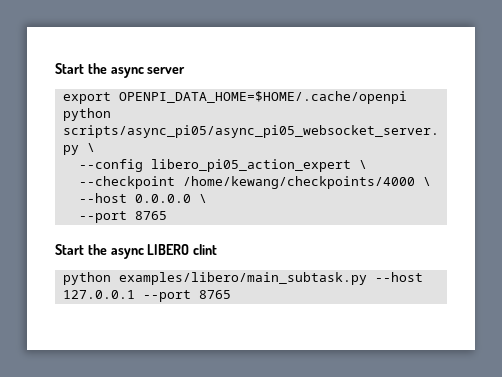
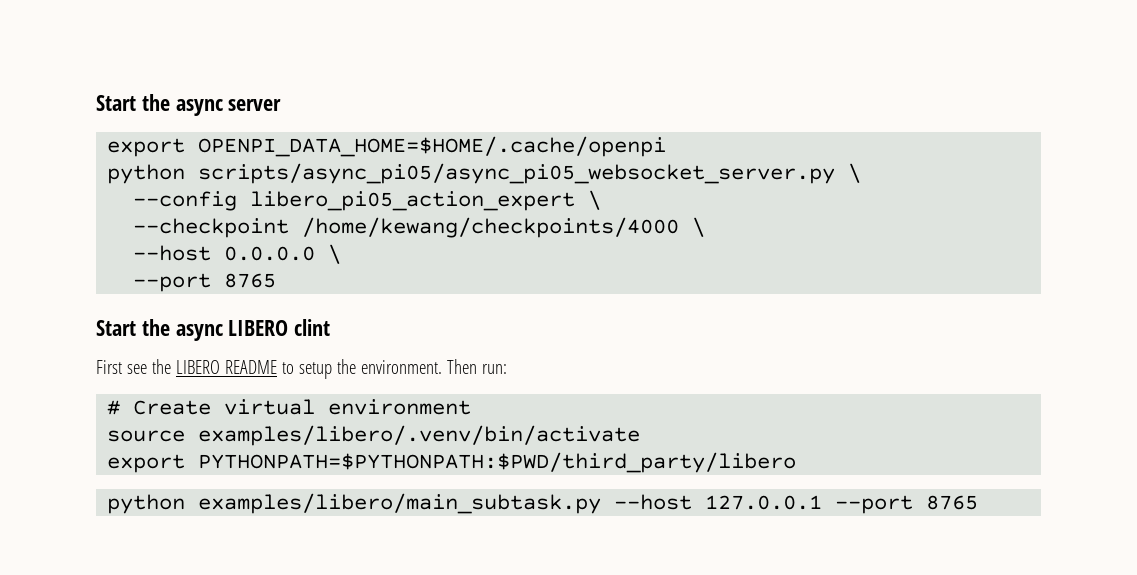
+ First see the LIBERO README to setup the environment. Then run:
+ # Create virtual environment
+ source examples/libero/.venv/bin/activate
+ export PYTHONPATH=$PYTHONPATH:$PWD/third_party/libero

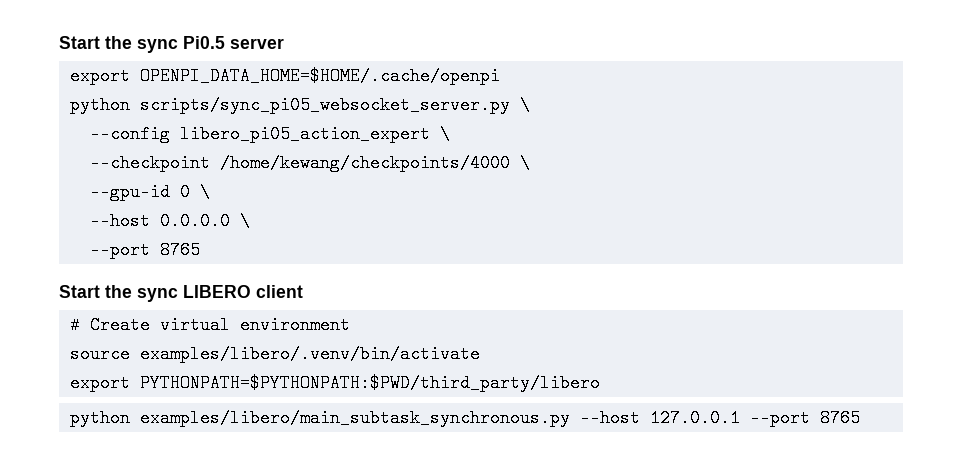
- Start the async server
+ Start the sync Pi0.5 server
- python scripts/async_pi05/async_pi05_websocket_server.py \
+ python scripts/sync_pi05_websocket_server.py \
+ --gpu-id 0 \
- Start the async LIBERO clint
- First see the LIBERO README to setup the environment. Then run:
+ Start the sync LIBERO client
- python examples/libero/main_subtask.py --host 127.0.0.1 --port 8765
+ python examples/libero/main_subtask_synchronous.py --host 127.0.0.1 --port 8765

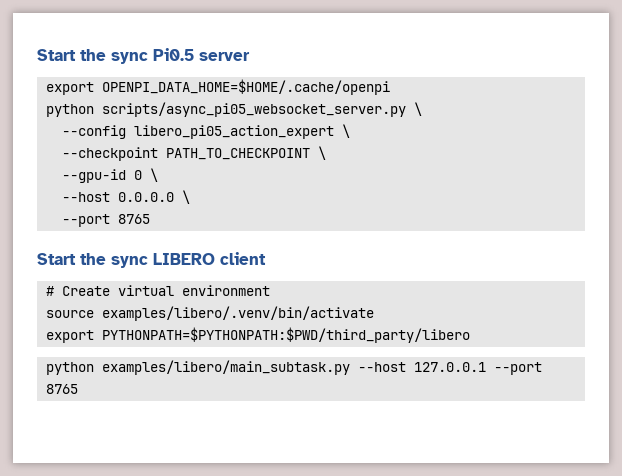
- python scripts/sync_pi05_websocket_server.py \
+ python scripts/async_pi05_websocket_server.py \
- --checkpoint /home/kewang/checkpoints/4000 \
+ --checkpoint PATH_TO_CHECKPOINT \
- python examples/libero/main_subtask_synchronous.py --host 127.0.0.1 --port 8765
+ python examples/libero/main_subtask.py --host 127.0.0.1 --port 8765

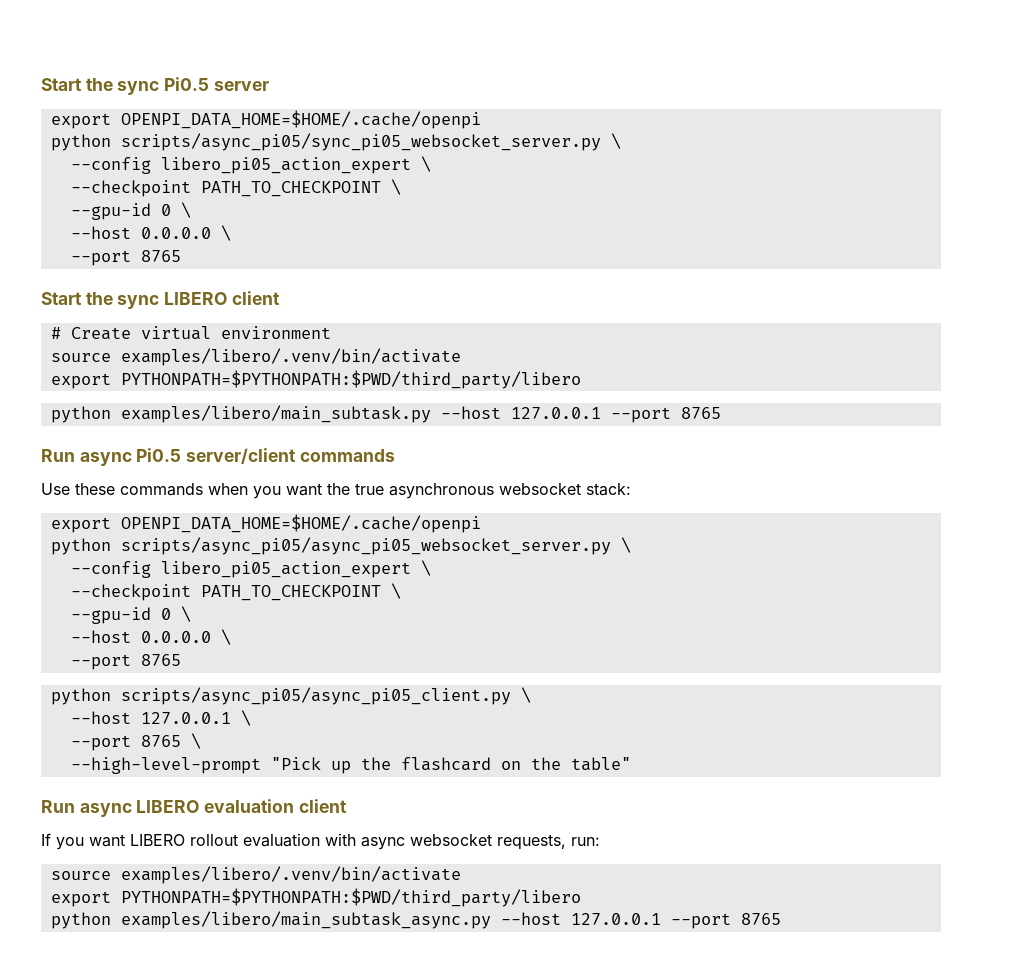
- python scripts/async_pi05_websocket_server.py \
+ python scripts/async_pi05/sync_pi05_websocket_server.py \
+ Run async Pi0.5 server/client commands
+ Use these commands when you want the true asynchronous websocket stack:
+ export OPENPI_DATA_HOME=$HOME/.cache/openpi
+ python scripts/async_pi05/async_pi05_websocket_server.py \
+ --config libero_pi05_action_expert \
+ --checkpoint PATH_TO_CHECKPOINT \
+ --gpu-id 0 \
+ --host 0.0.0.0 \
+ --port 8765
+ python scripts/async_pi05/async_pi05_client.py \
+ --host 127.0.0.1 \
+ --port 8765 \
+ --high-level-prompt "Pick up the flashcard on the table"
+ Run async LIBERO evaluation client
+ If you want LIBERO rollout evaluation with async websocket requests, run:
+ source examples/libero/.venv/bin/activate
+ export PYTHONPATH=$PYTHONPATH:$PWD/third_party/libero
+ python examples/libero/main_subtask_async.py --host 127.0.0.1 --port 8765

